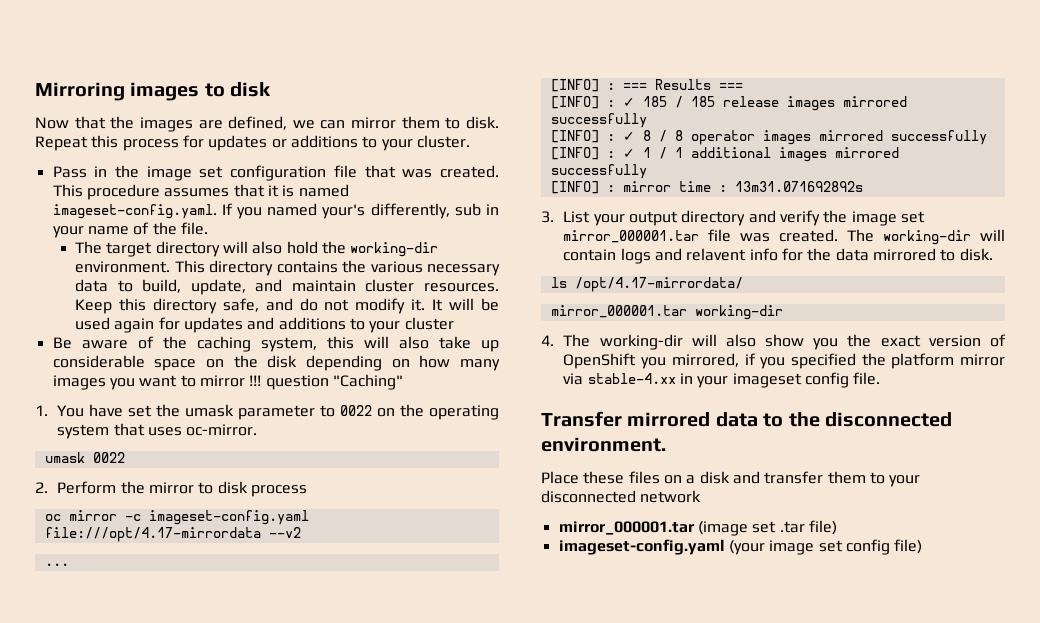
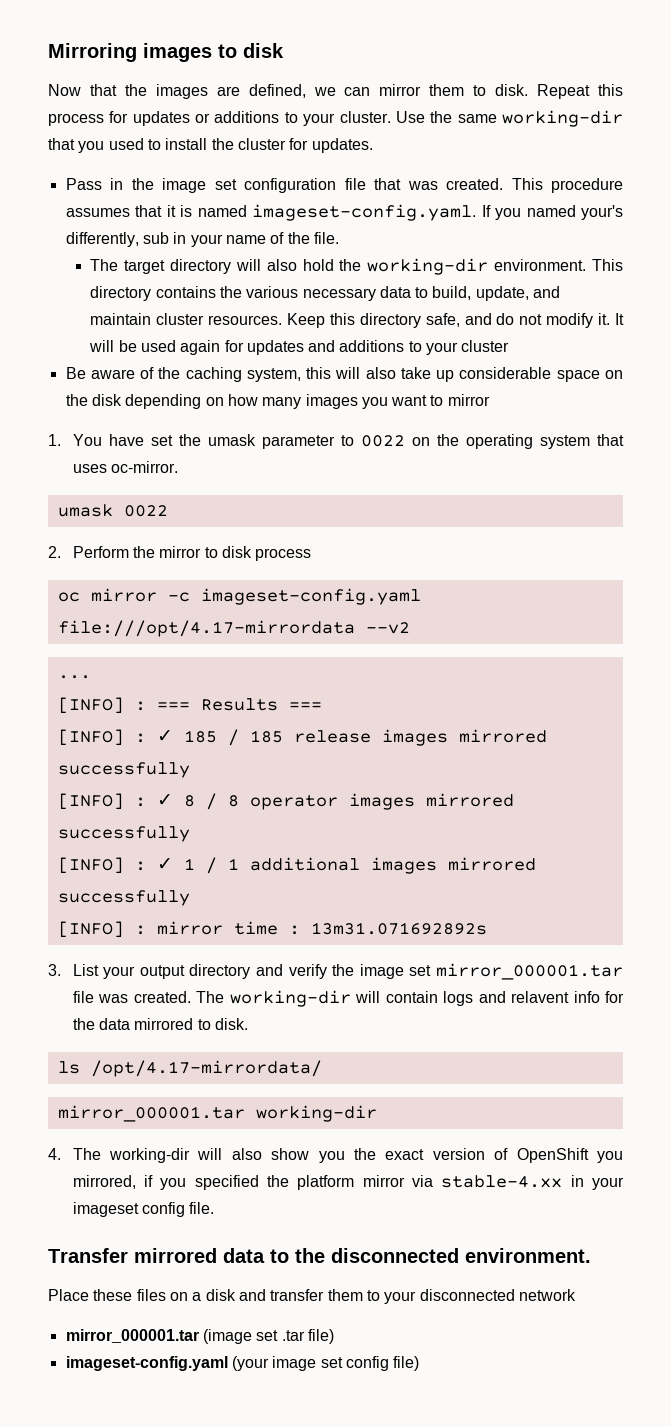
+ Use the same working-dir that you used to install the cluster for updates.
- Be aware of the caching system, this will also take up considerable space on the disk depending on how many images you want to mirror !!! question "Caching"
+ Be aware of the caching system, this will also take up considerable space on the disk depending on how many images you want to mirror

